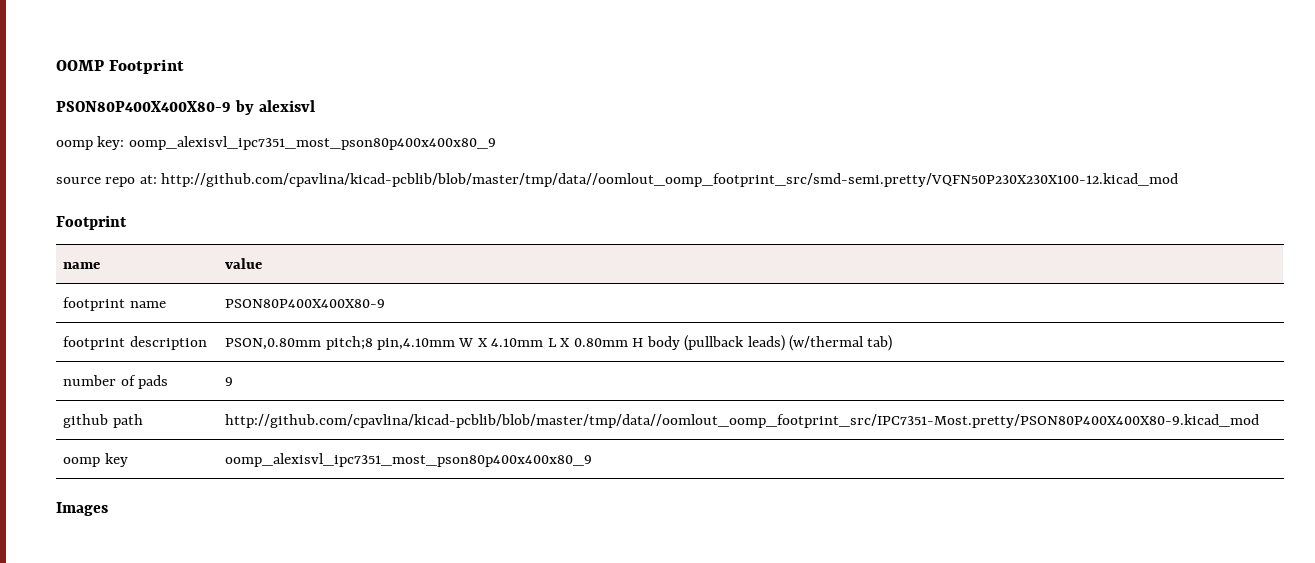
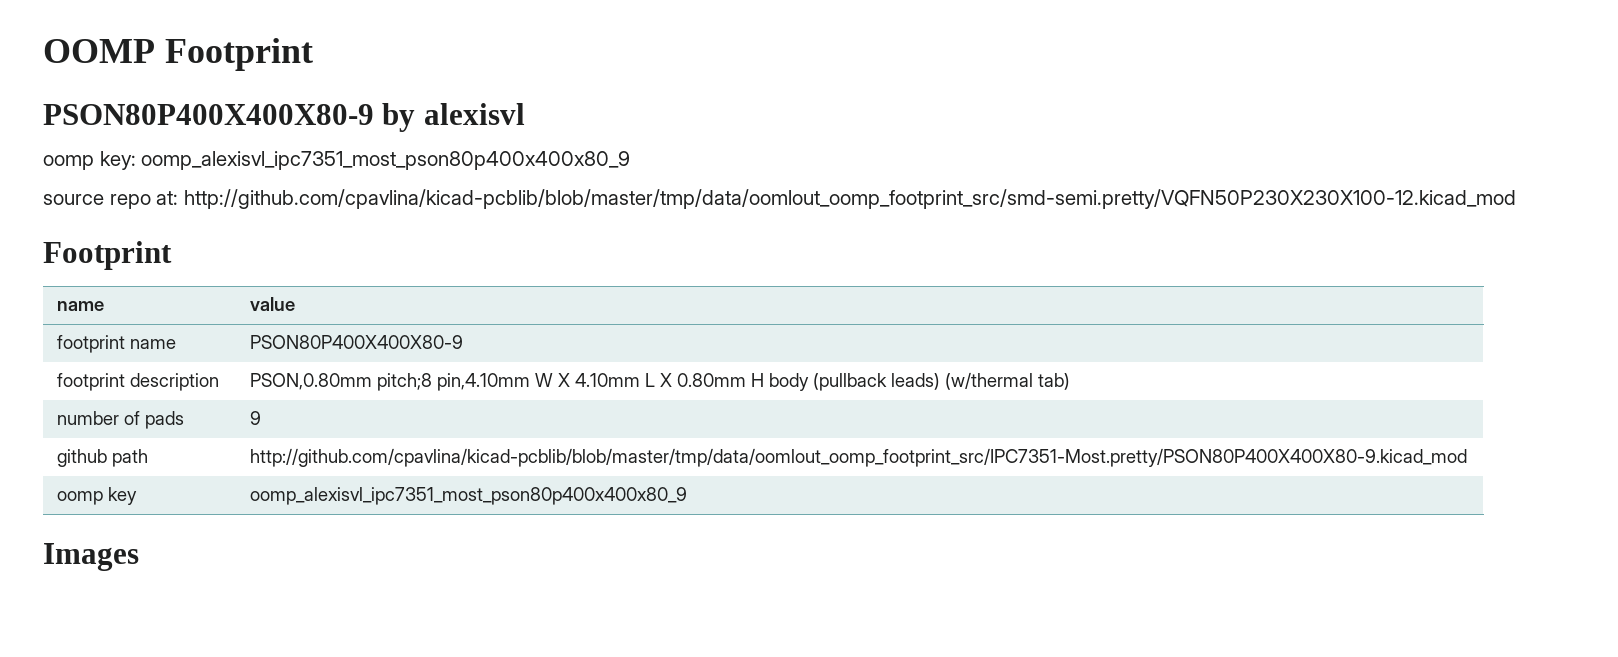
- source repo at: http://github.com/cpavlina/kicad-pcblib/blob/master/tmp/data//oomlout_oomp_footprint_src/smd-semi.pretty/VQFN50P230X230X100-12.kicad_mod
+ source repo at: http://github.com/cpavlina/kicad-pcblib/blob/master/tmp/data/oomlout_oomp_footprint_src/smd-semi.pretty/VQFN50P230X230X100-12.kicad_mod
- github path | http://github.com/cpavlina/kicad-pcblib/blob/master/tmp/data//oomlout_oomp_footprint_src/IPC7351-Most.pretty/PSON80P400X400X80-9.kicad_mod
+ github path | http://github.com/cpavlina/kicad-pcblib/blob/master/tmp/data/oomlout_oomp_footprint_src/IPC7351-Most.pretty/PSON80P400X400X80-9.kicad_mod

